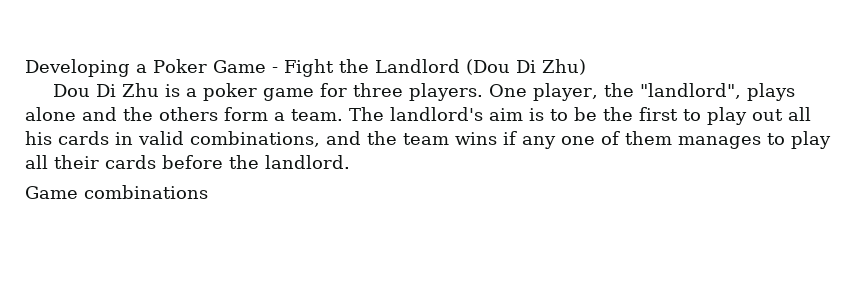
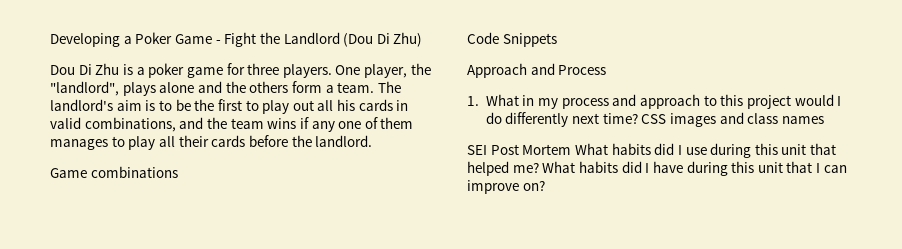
+ Code Snippets
+ Approach and Process
+ 1. What in my process and approach to this project would I do differently next time? CSS images and class names
+ SEI Post Mortem What habits did I use during this unit that helped me? What habits did I have during this unit that I can improve on?

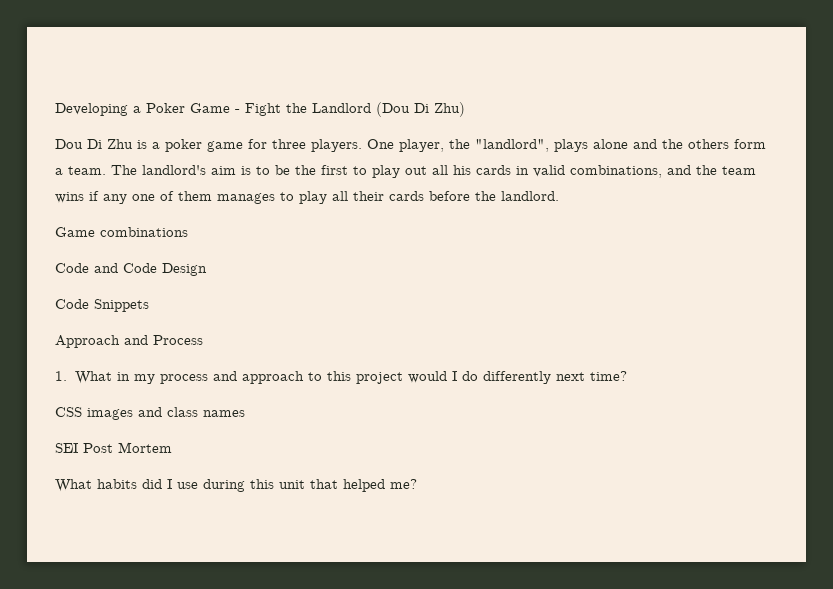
+ Code and Code Design
- 1. What in my process and approach to this project would I do differently next time? CSS images and class names
+ 1. What in my process and approach to this project would I do differently next time?
+ CSS images and class names
- SEI Post Mortem What habits did I use during this unit that helped me? What habits did I have during this unit that I can improve on?
+ SEI Post Mortem
+ What habits did I use during this unit that helped me?

